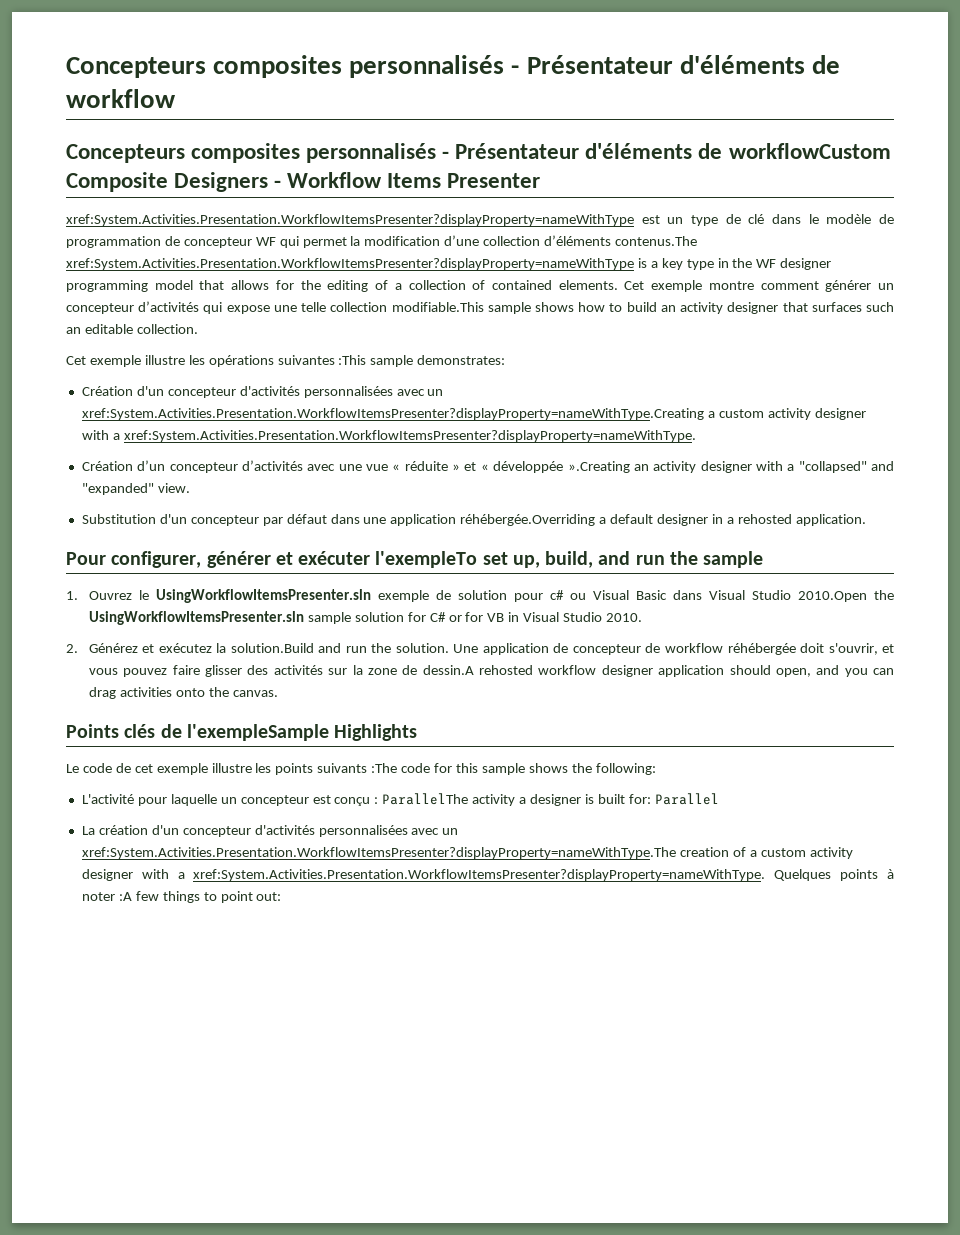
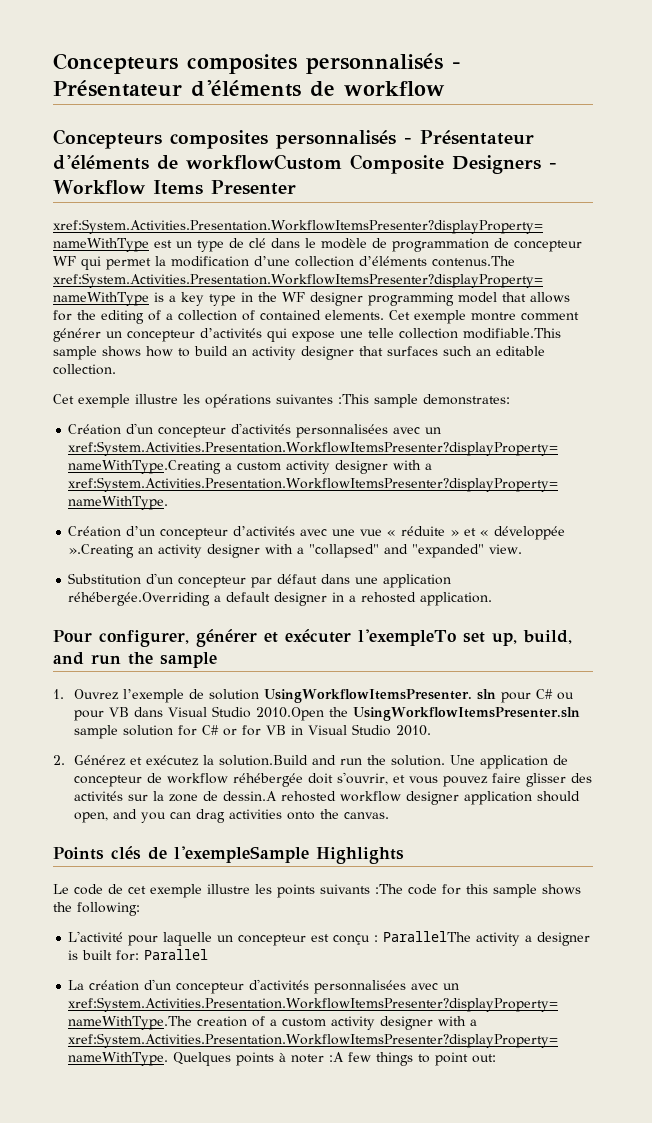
- 1. Ouvrez le UsingWorkflowItemsPresenter.sln exemple de solution pour c# ou Visual Basic dans Visual Studio 2010.Open the UsingWorkflowItemsPresenter.sln sample solution for C# or for VB in Visual Studio 2010.
+ 1. Ouvrez l’exemple de solution UsingWorkflowItemsPresenter. sln pour C# ou pour VB dans Visual Studio 2010.Open the UsingWorkflowItemsPresenter.sln sample solution for C# or for VB in Visual Studio 2010.

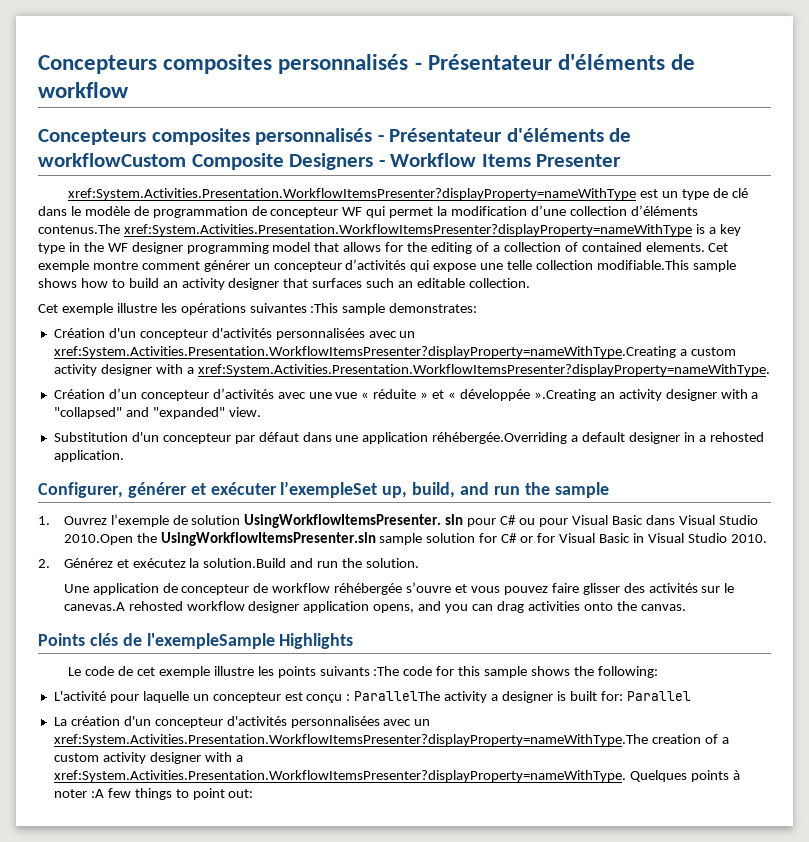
- Pour configurer, générer et exécuter l'exempleTo set up, build, and run the sample
+ Configurer, générer et exécuter l’exempleSet up, build, and run the sample
- 1. Ouvrez l’exemple de solution UsingWorkflowItemsPresenter. sln pour C# ou pour VB dans Visual Studio 2010.Open the UsingWorkflowItemsPresenter.sln sample solution for C# or for VB in Visual Studio 2010.
+ 1. Ouvrez l’exemple de solution UsingWorkflowItemsPresenter. sln pour C# ou pour Visual Basic dans Visual Studio 2010.Open the UsingWorkflowItemsPresenter.sln sample solution for C# or for Visual Basic in Visual Studio 2010.
- 2. Générez et exécutez la solution.Build and run the solution. Une application de concepteur de workflow réhébergée doit s'ouvrir, et vous pouvez faire glisser des activités sur la zone de dessin.A rehosted workflow designer application should open, and you can drag activities onto the canvas.
+ 2. Générez et exécutez la solution.Build and run the solution.
+ Une application de concepteur de workflow réhébergée s’ouvre et vous pouvez faire glisser des activités sur le canevas.A rehosted workflow designer application opens, and you can drag activities onto the canvas.

